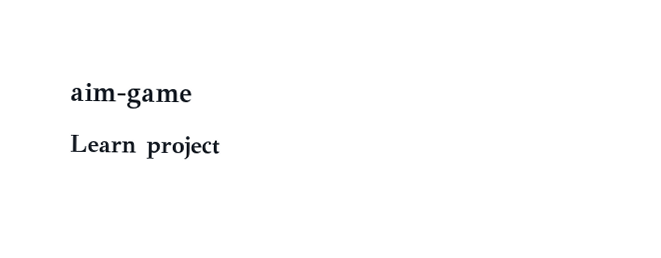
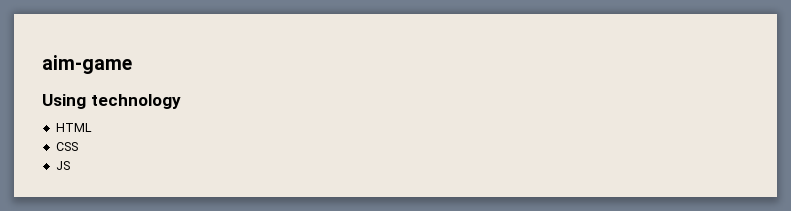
- Learn project
+ Using technology
+ HTML
+ CSS
+ JS

